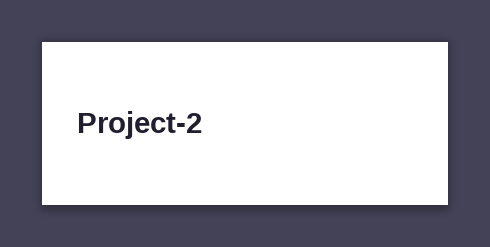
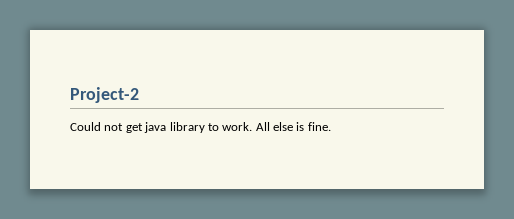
+ Could not get java library to work. All else is fine.

